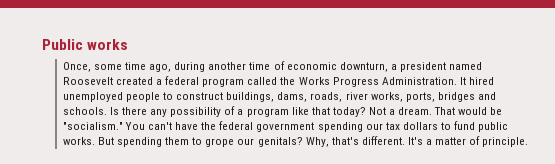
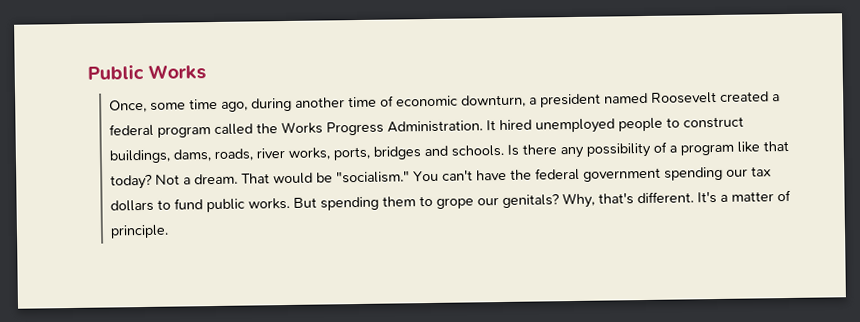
- Public works
+ Public Works

